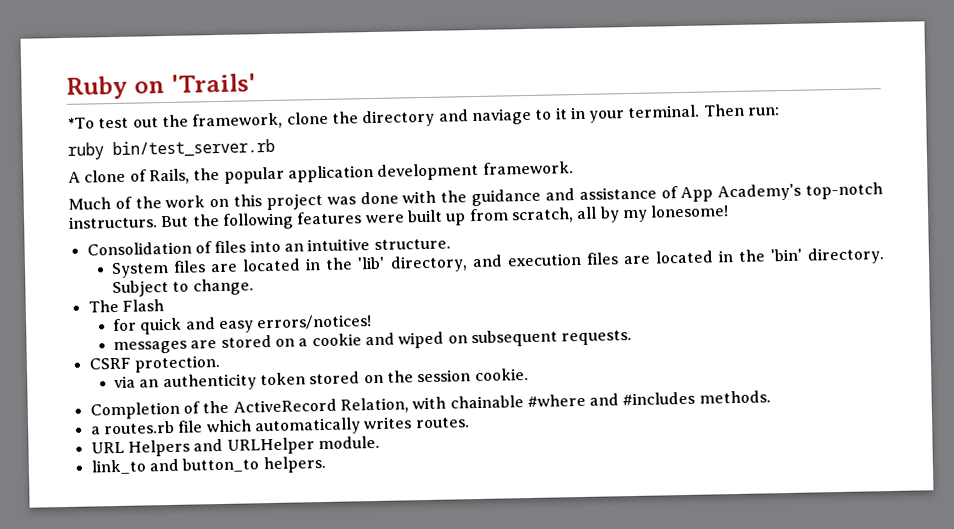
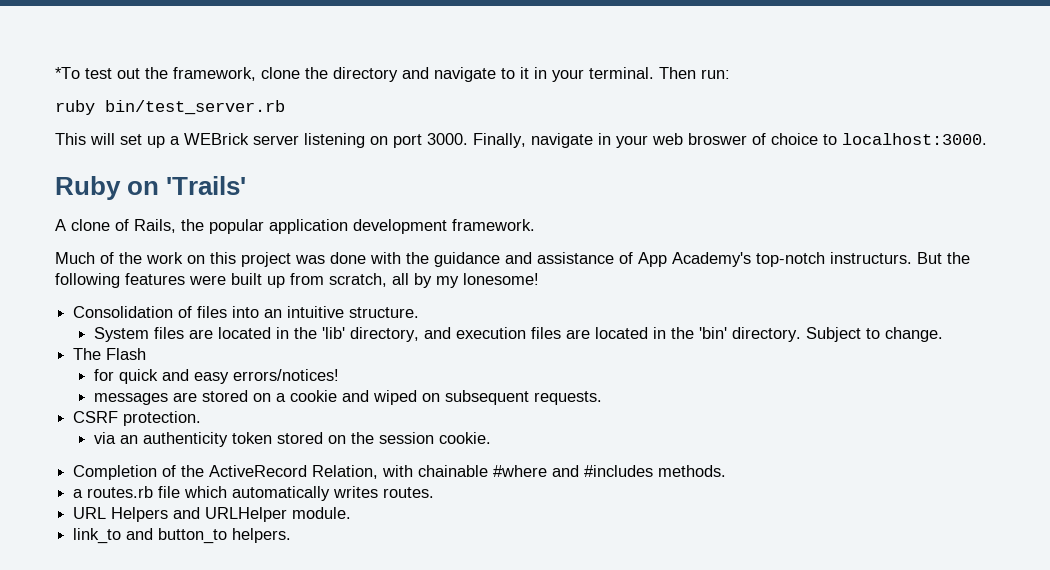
- Ruby on 'Trails'
- *To test out the framework, clone the directory and naviage to it in your terminal.
+ *To test out the framework, clone the directory and navigate to it in your terminal.
+ This will set up a WEBrick server listening on port 3000. Finally, navigate in your web broswer of choice to localhost:3000.
+ Ruby on 'Trails'

